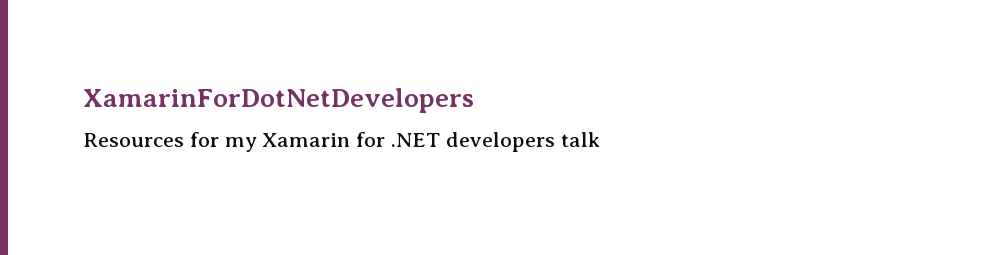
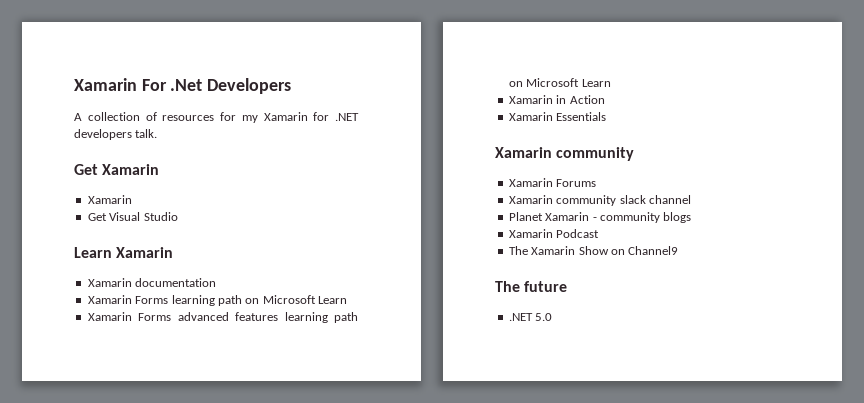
- XamarinForDotNetDevelopers
- Resources for my Xamarin for .NET developers talk
+ Xamarin For .Net Developers
+ A collection of resources for my Xamarin for .NET developers talk.
+ Get Xamarin
+ Xamarin
+ Get Visual Studio
+ Learn Xamarin
+ Xamarin documentation
+ Xamarin Forms learning path on Microsoft Learn
+ Xamarin Forms advanced features learning path on Microsoft Learn
+ Xamarin in Action
+ Xamarin Essentials
+ Xamarin community
+ Xamarin Forums
+ Xamarin community slack channel
+ Planet Xamarin - community blogs
+ Xamarin Podcast
+ The Xamarin Show on Channel9
+ The future
+ .NET 5.0

